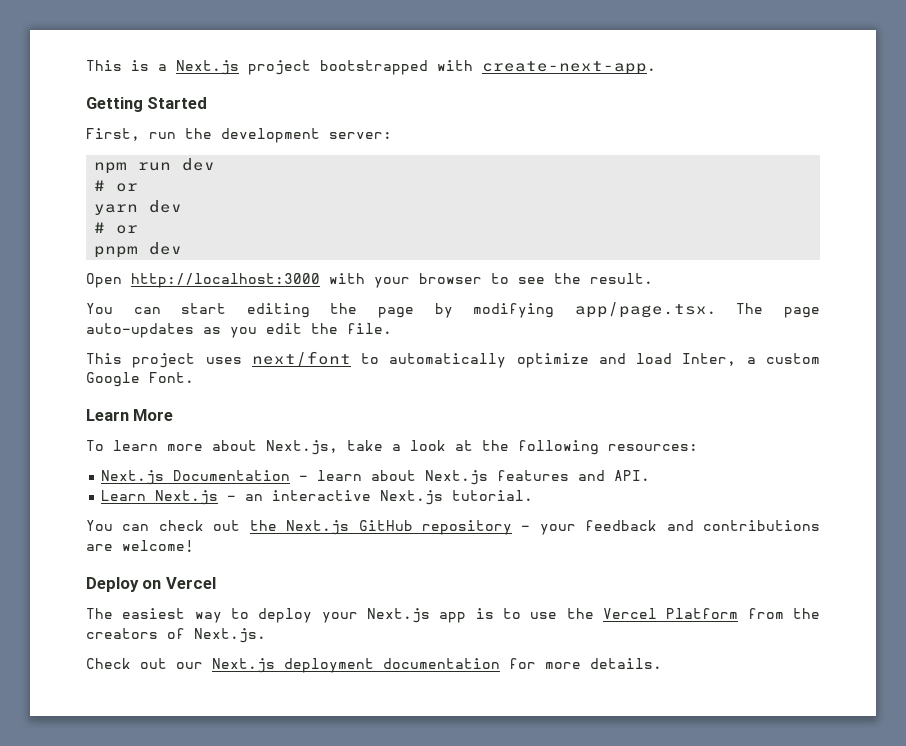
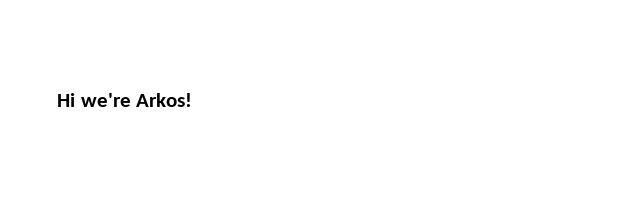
- This is a Next.js project bootstrapped with create-next-app.
- Getting Started
- First, run the development server:
- npm run dev
- # or
- yarn dev
- # or
- pnpm dev
- Open http://localhost:3000 with your browser to see the result.
- You can start editing the page by modifying app/page.tsx. The page auto-updates as you edit the file.
- This project uses next/font to automatically optimize and load Inter, a custom Google Font.
- Learn More
- To learn more about Next.js, take a look at the following resources:
- Next.js Documentation - learn about Next.js features and API.
- Learn Next.js - an interactive Next.js tutorial.
- You can check out the Next.js GitHub repository - your feedback and contributions are welcome!
- Deploy on Vercel
- The easiest way to deploy your Next.js app is to use the Vercel Platform from the creators of Next.js.
- Check out our Next.js deployment documentation for more details.
+ Hi we're Arkos!

